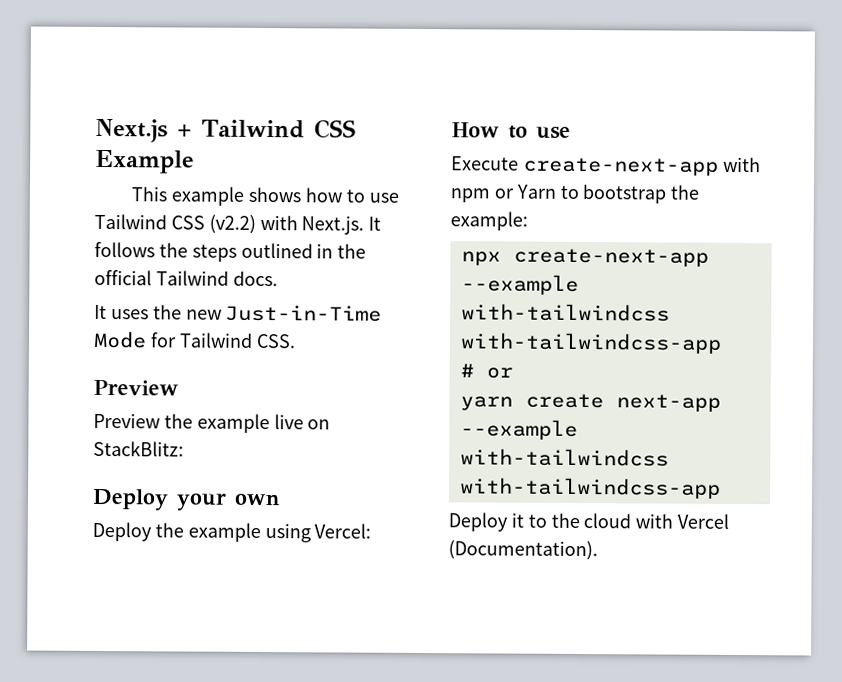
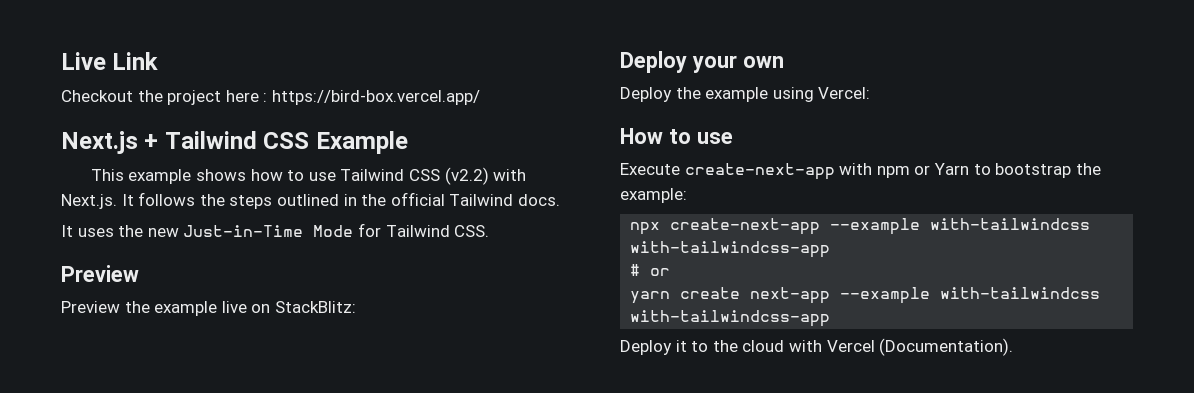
+ Live Link
+ Checkout the project here : https://bird-box.vercel.app/

